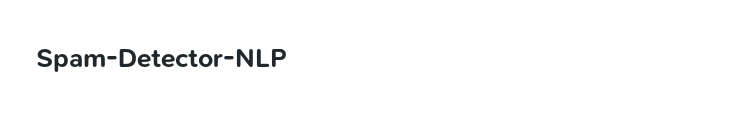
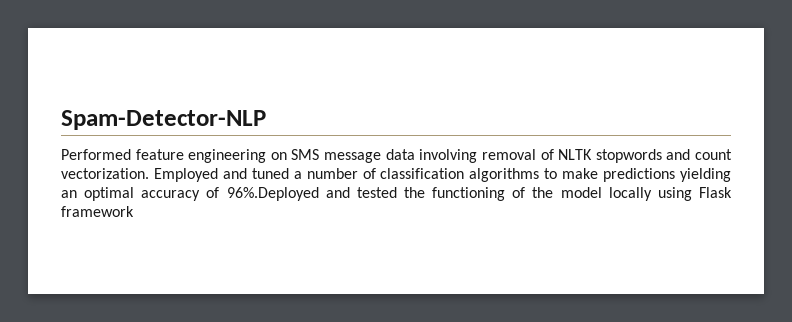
+ Performed feature engineering on SMS message data involving removal of NLTK stopwords and count vectorization. Employed and tuned a number of classification algorithms to make predictions yielding an optimal accuracy of 96%.Deployed and tested the functioning of the model locally using Flask framework

